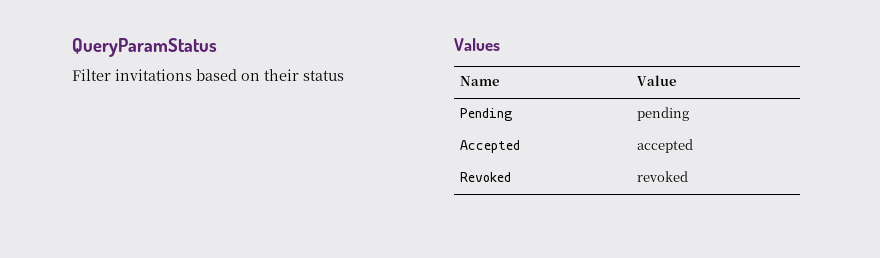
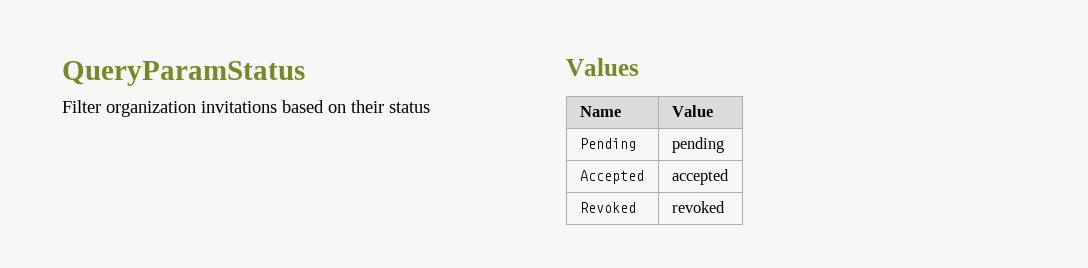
- Filter invitations based on their status
+ Filter organization invitations based on their status

